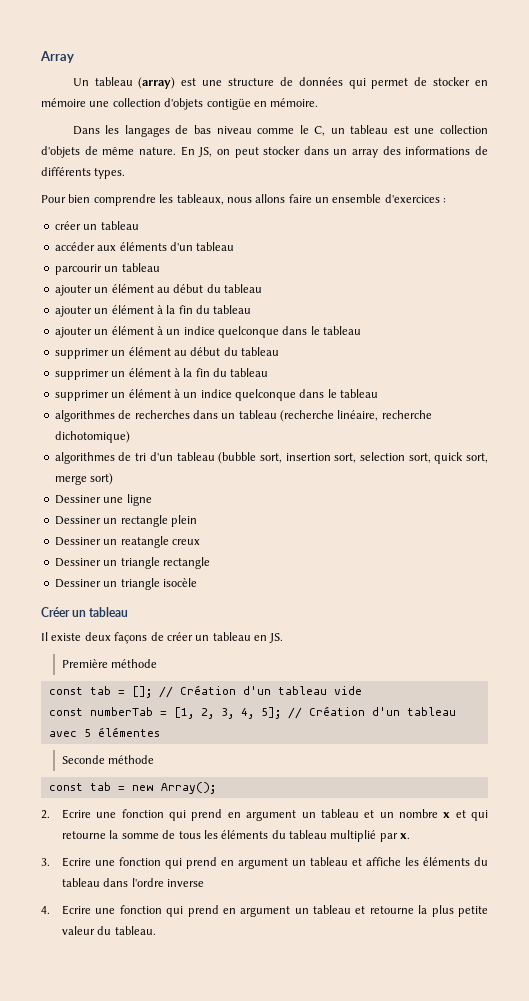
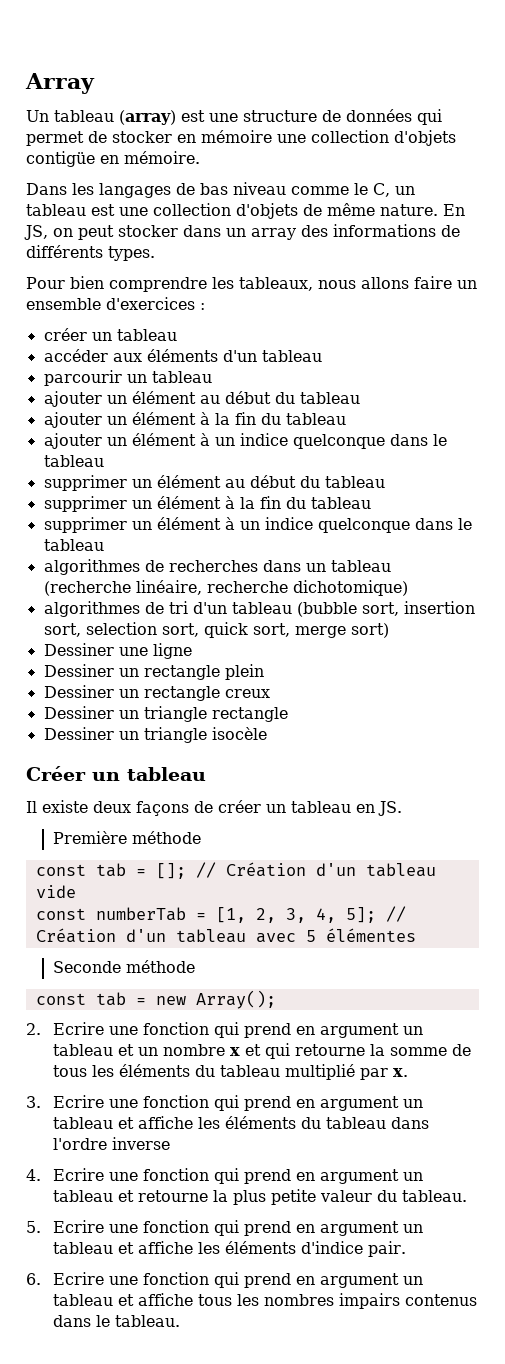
- Dessiner un reatangle creux
+ Dessiner un rectangle creux
+ 5. Ecrire une fonction qui prend en argument un tableau et affiche les éléments d'indice pair.
+ 6. Ecrire une fonction qui prend en argument un tableau et affiche tous les nombres impairs contenus dans le tableau.

